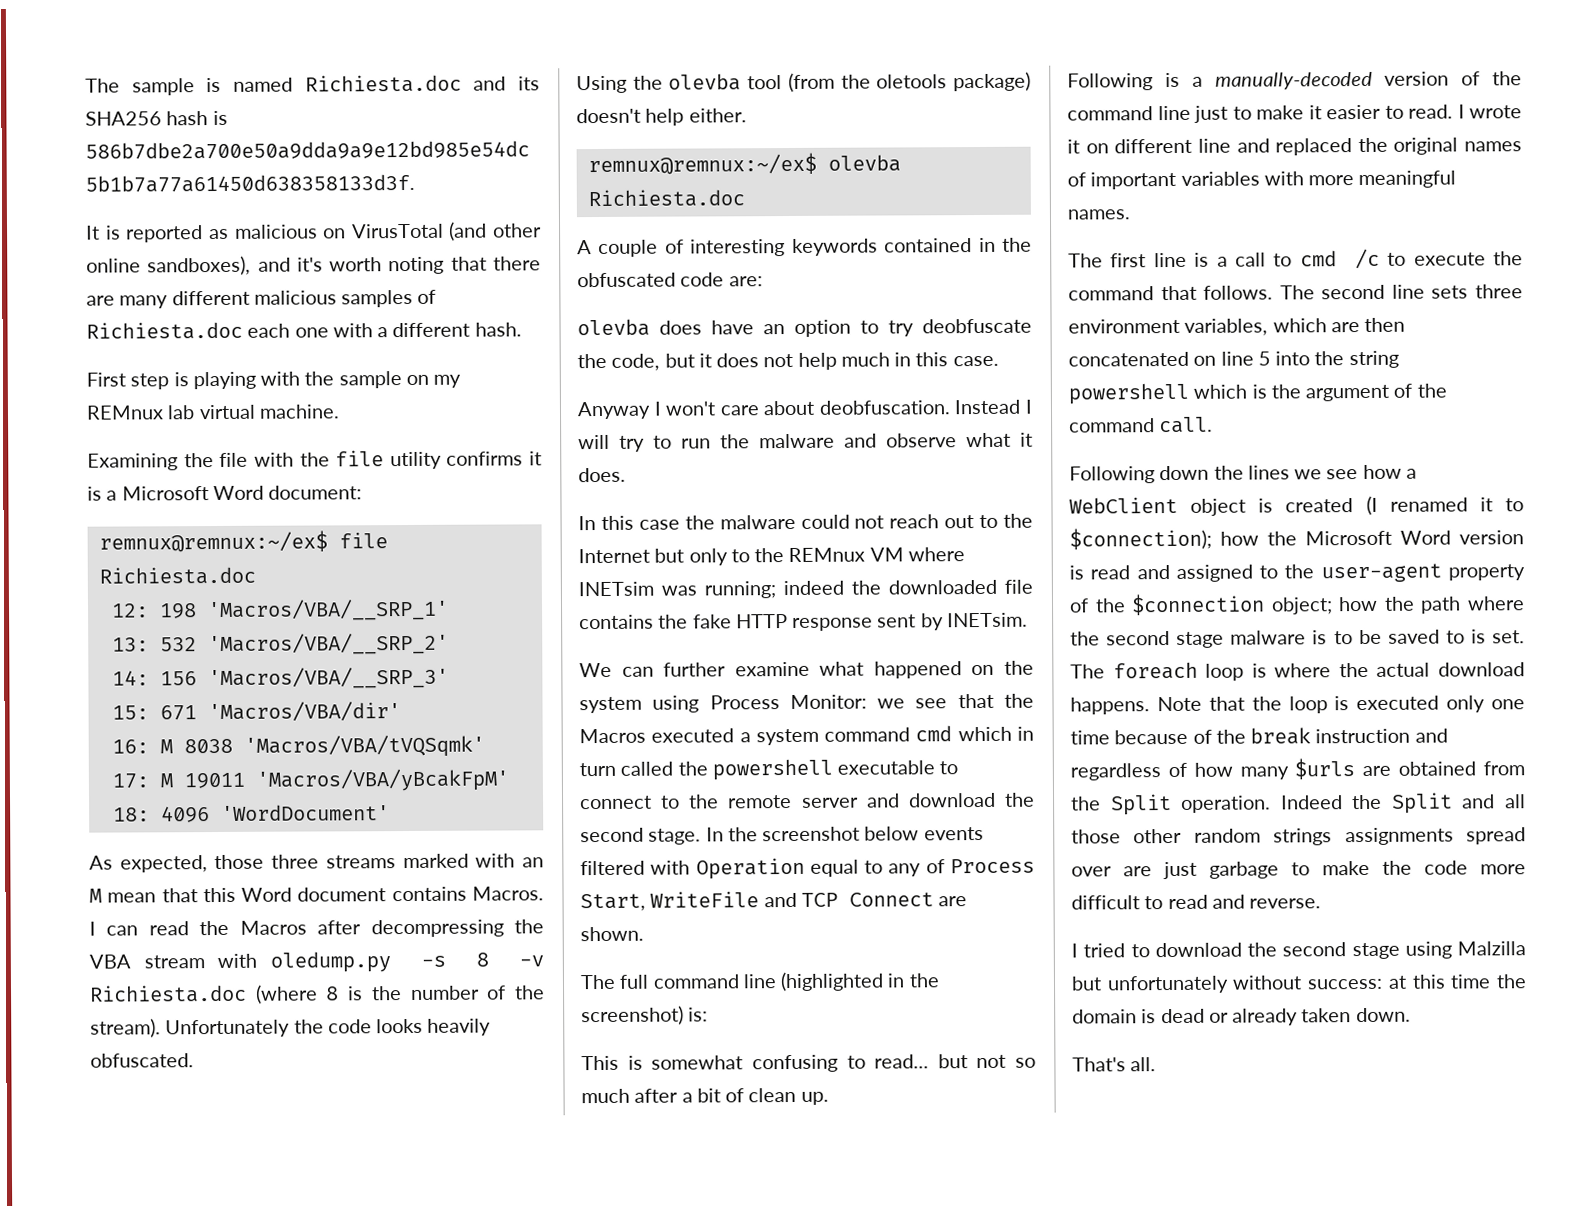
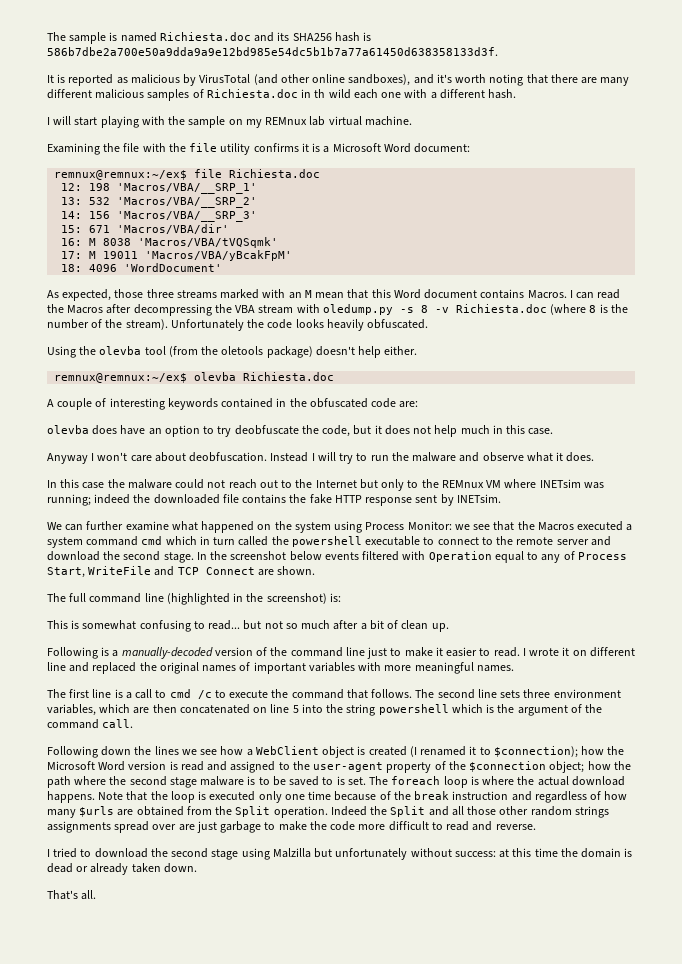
- It is reported as malicious on VirusTotal (and other online sandboxes), and it's worth noting that there are many different malicious samples of Richiesta.doc each one with a different hash.
+ It is reported as malicious by VirusTotal (and other online sandboxes), and it's worth noting that there are many different malicious samples of Richiesta.doc in th wild each one with a different hash.
- First step is playing with the sample on my REMnux lab virtual machine.
+ I will start playing with the sample on my REMnux lab virtual machine.

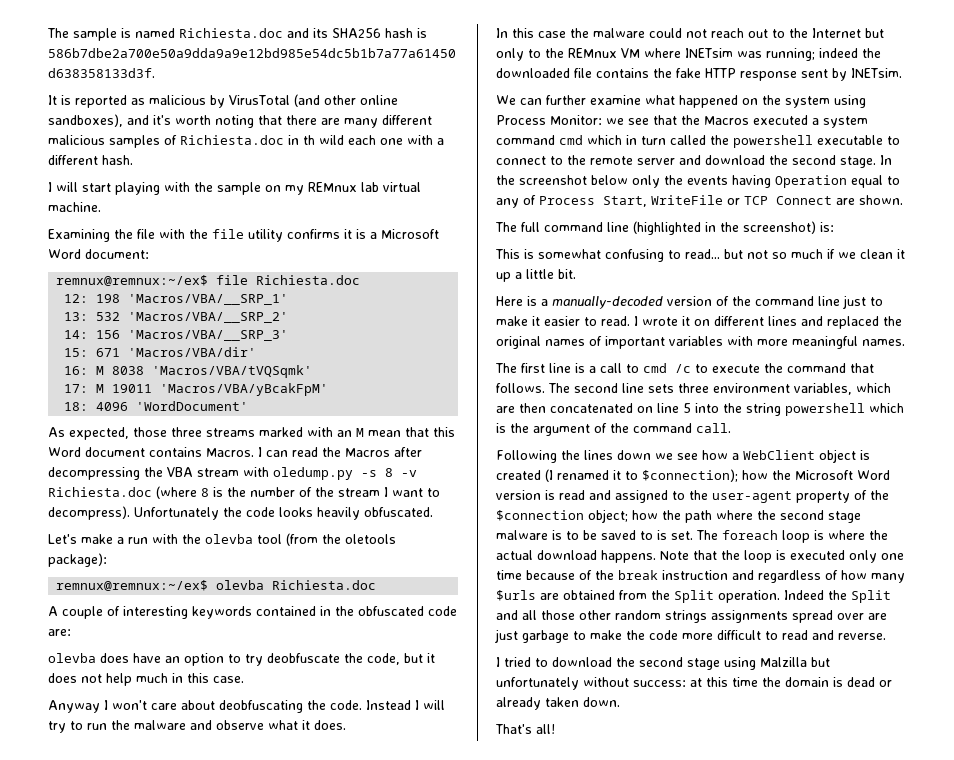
- I can read the Macros after decompressing the VBA stream with oledump.py -s 8 -v Richiesta.doc (where 8 is the number of the stream).
+ I can read the Macros after decompressing the VBA stream with oledump.py -s 8 -v Richiesta.doc (where 8 is the number of the stream I want to decompress).
- Using the olevba tool (from the oletools package) doesn't help either.
+ Let's make a run with the olevba tool (from the oletools package):
- Anyway I won't care about deobfuscation.
+ Anyway I won't care about deobfuscating the code.
- In the screenshot below events filtered with Operation equal to any of Process Start, WriteFile and TCP Connect are shown.
+ In the screenshot below only the events having Operation equal to any of Process Start, WriteFile or TCP Connect are shown.
- This is somewhat confusing to read... but not so much after a bit of clean up.
- Following is a manually-decoded version of the command line just to make it easier to read.
+ This is somewhat confusing to read... but not so much if we clean it up a little bit.
+ Here is a manually-decoded version of the command line just to make it easier to read.
- I wrote it on different line and replaced the original names of important variables with more meaningful names.
+ I wrote it on different lines and replaced the original names of important variables with more meaningful names.
- Following down the lines we see how a WebClient object is created (I renamed it to $connection); how the Microsoft Word version is read and assigned to the user-agent property of the $connection object; how the path where the second stage malware is to be saved to is set.
+ Following the lines down we see how a WebClient object is created (I renamed it to $connection); how the Microsoft Word version is read and assigned to the user-agent property of the $connection object; how the path where the second stage malware is to be saved to is set.
- That's all.
+ That's all!

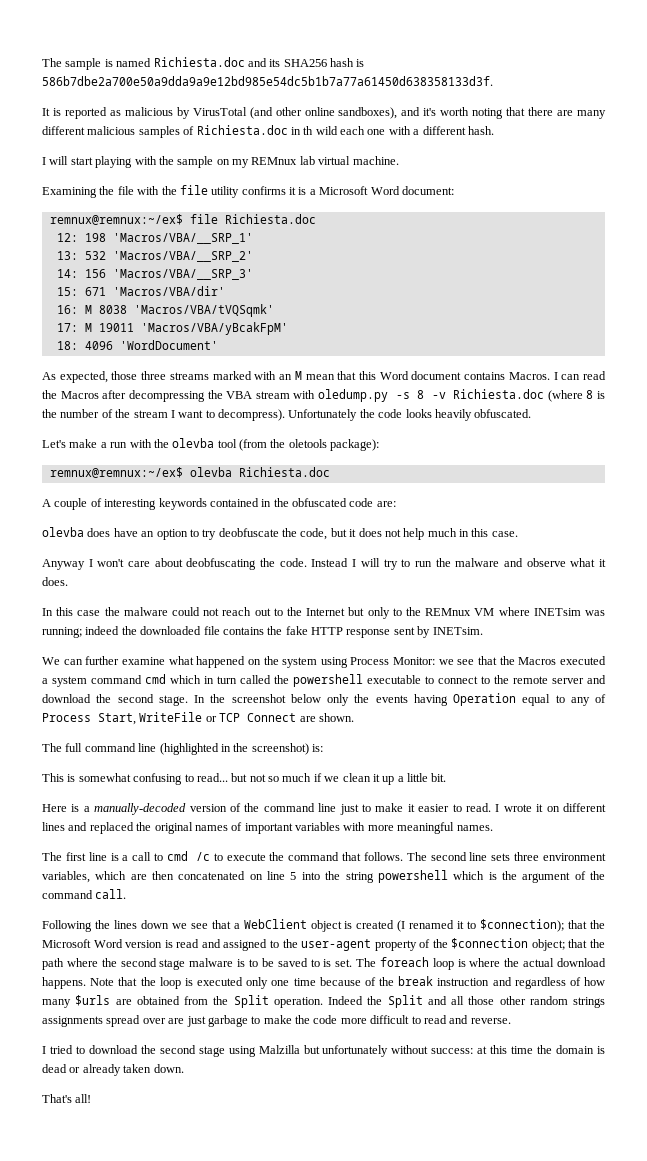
- Following the lines down we see how a WebClient object is created (I renamed it to $connection); how the Microsoft Word version is read and assigned to the user-agent property of the $connection object; how the path where the second stage malware is to be saved to is set.
+ Following the lines down we see that a WebClient object is created (I renamed it to $connection); that the Microsoft Word version is read and assigned to the user-agent property of the $connection object; that the path where the second stage malware is to be saved to is set.

